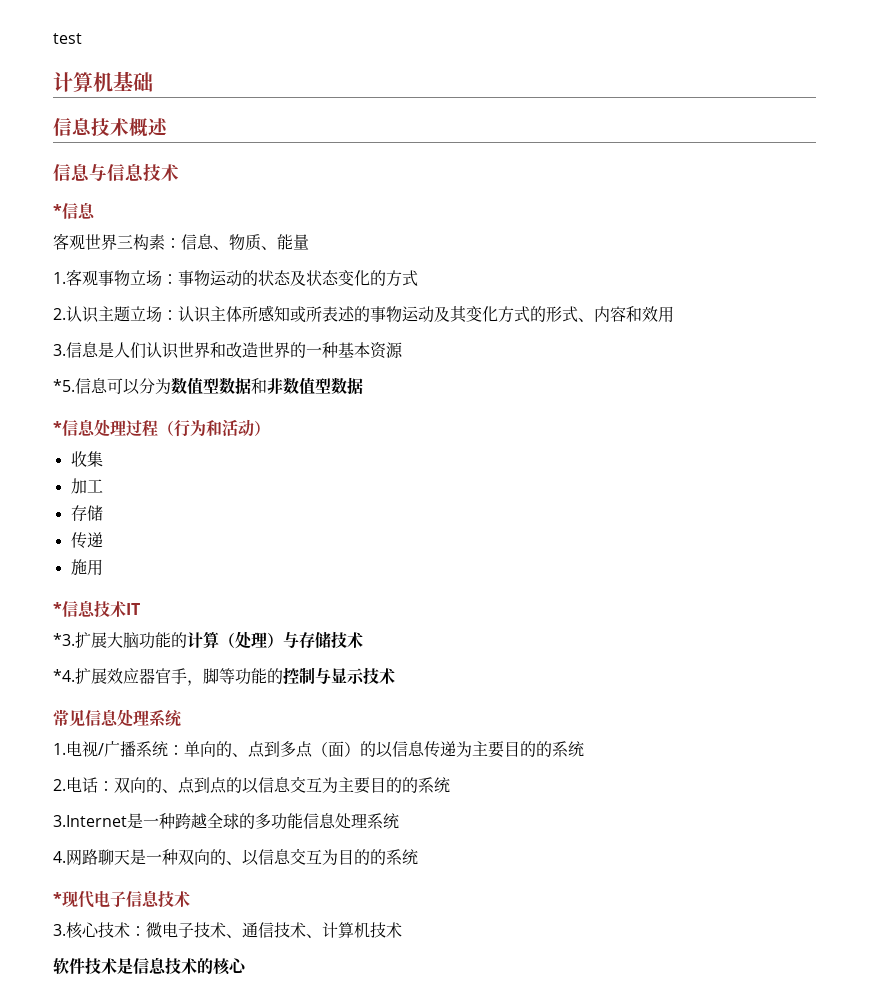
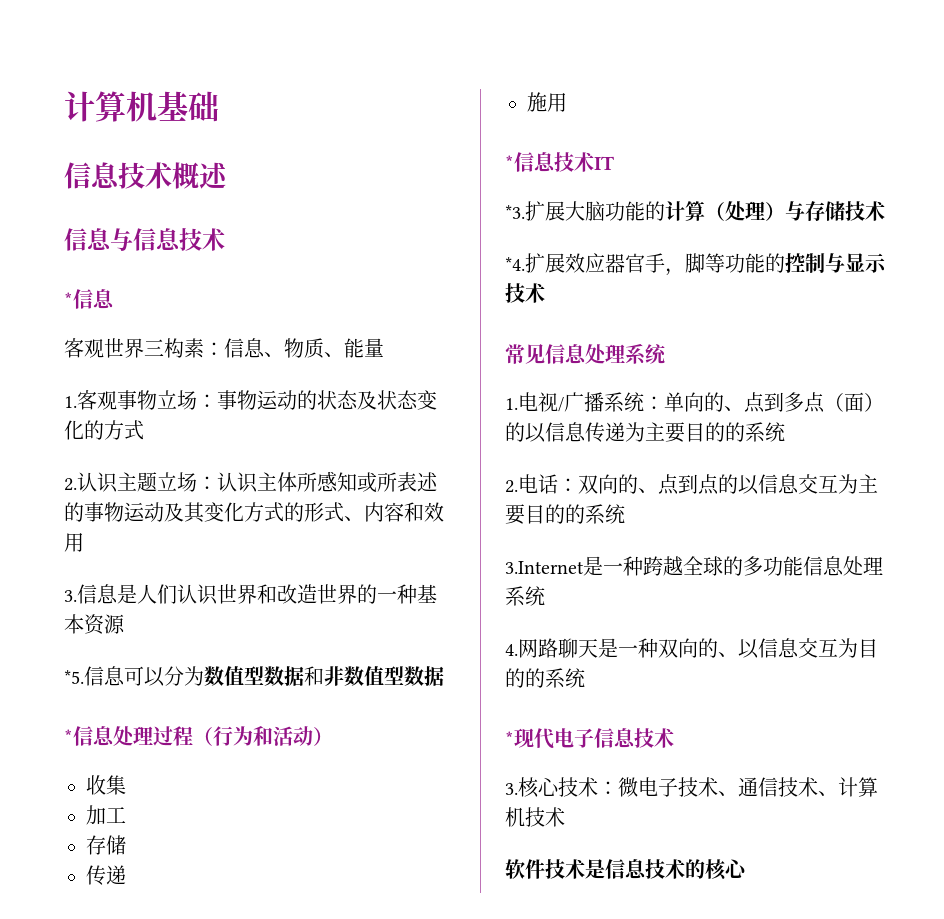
- test

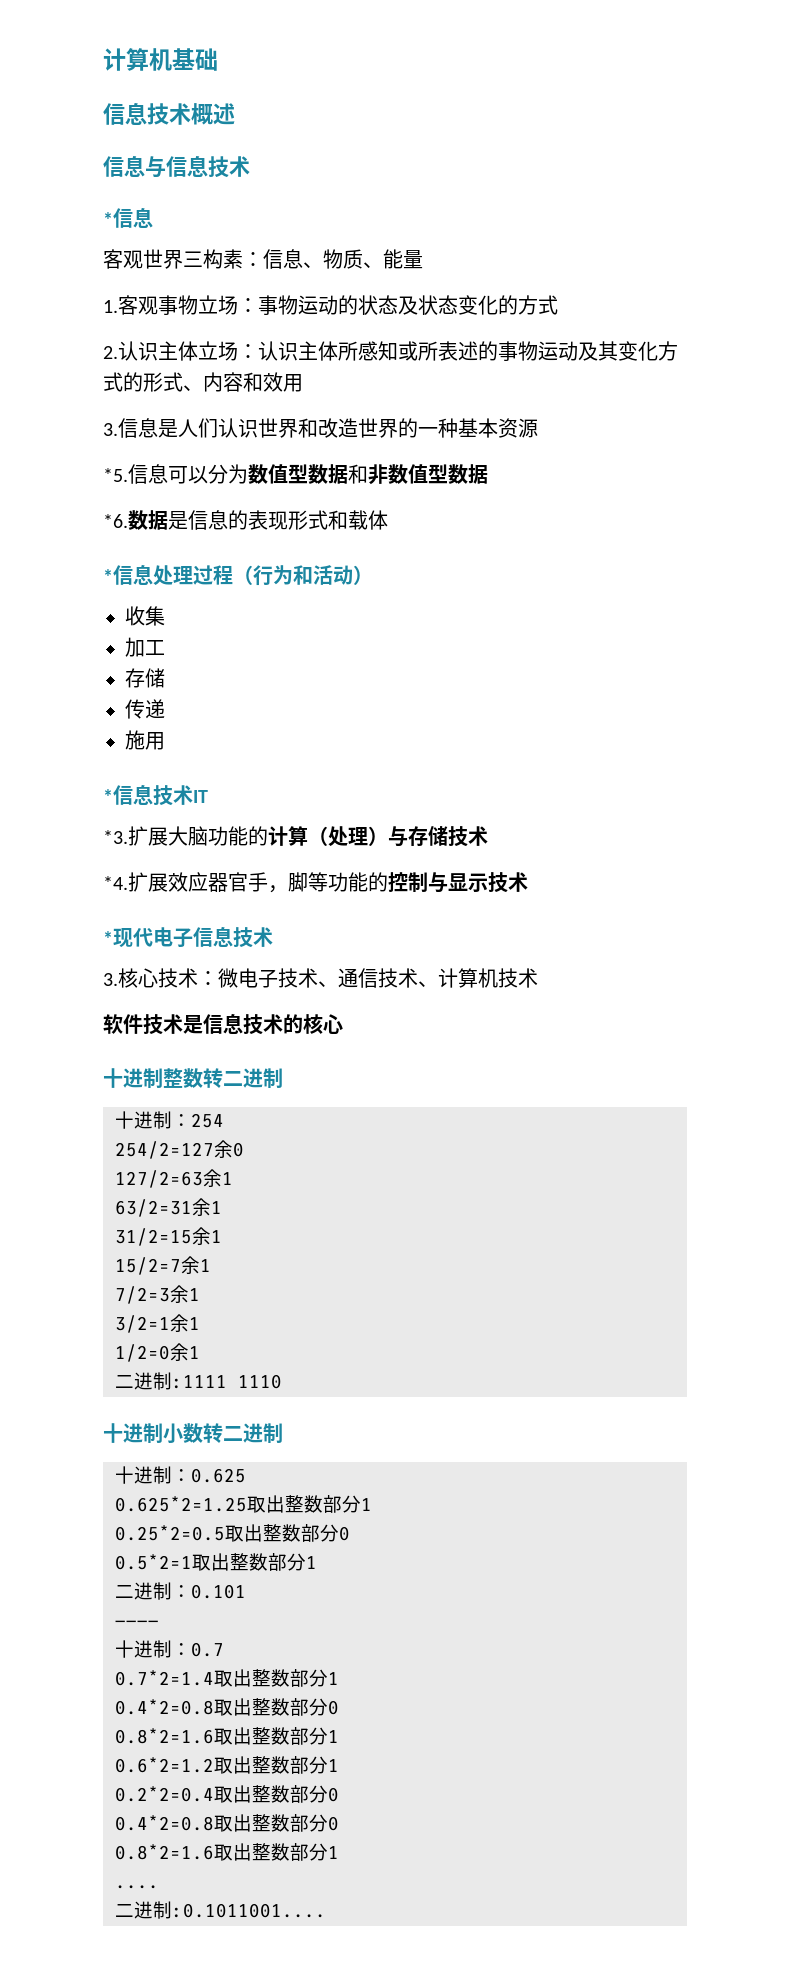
- 2.认识主题立场：认识主体所感知或所表述的事物运动及其变化方式的形式、内容和效用
+ 2.认识主体立场：认识主体所感知或所表述的事物运动及其变化方式的形式、内容和效用
+ *6.数据是信息的表现形式和载体
- 常见信息处理系统
- 1.电视/广播系统：单向的、点到多点（面）的以信息传递为主要目的的系统
- 2.电话：双向的、点到点的以信息交互为主要目的的系统
- 3.Internet是一种跨越全球的多功能信息处理系统
- 4.网路聊天是一种双向的、以信息交互为目的的系统
+ 十进制整数转二进制
+ 十进制：254
+ 254/2=127余0
+ 127/2=63余1
+ 63/2=31余1
+ 31/2=15余1
+ 15/2=7余1
+ 7/2=3余1
+ 3/2=1余1
+ 1/2=0余1
+ 二进制:1111 1110
+ 十进制小数转二进制
+ 十进制：0.625
+ 0.625*2=1.25取出整数部分1
+ 0.25*2=0.5取出整数部分0
+ 0.5*2=1取出整数部分1
+ 二进制：0.101
+ ————
+ 十进制：0.7
+ 0.7*2=1.4取出整数部分1
+ 0.4*2=0.8取出整数部分0
+ 0.8*2=1.6取出整数部分1
+ 0.6*2=1.2取出整数部分1
+ 0.2*2=0.4取出整数部分0
+ 0.4*2=0.8取出整数部分0
+ 0.8*2=1.6取出整数部分1
+ ....
+ 二进制:0.1011001....

